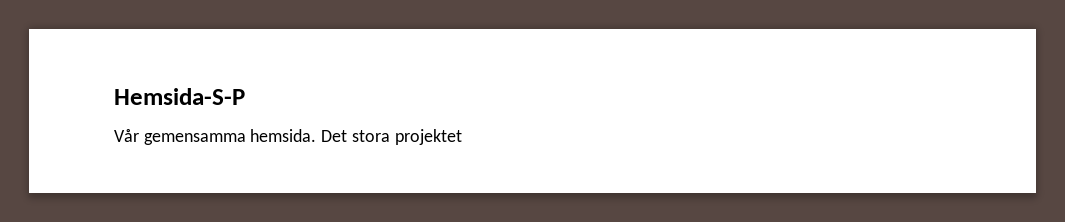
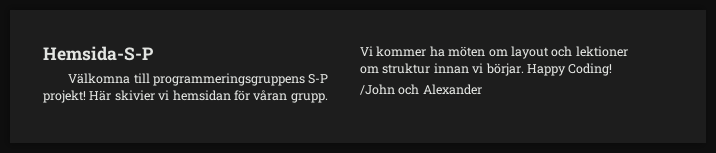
- Vår gemensamma hemsida. Det stora projektet
+ Välkomna till programmeringsgruppens S-P projekt! Här skivier vi hemsidan för våran grupp. Vi kommer ha möten om layout och lektioner om struktur innan vi börjar. Happy Coding!
+ /John och Alexander

